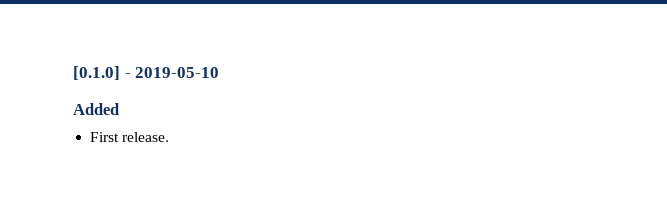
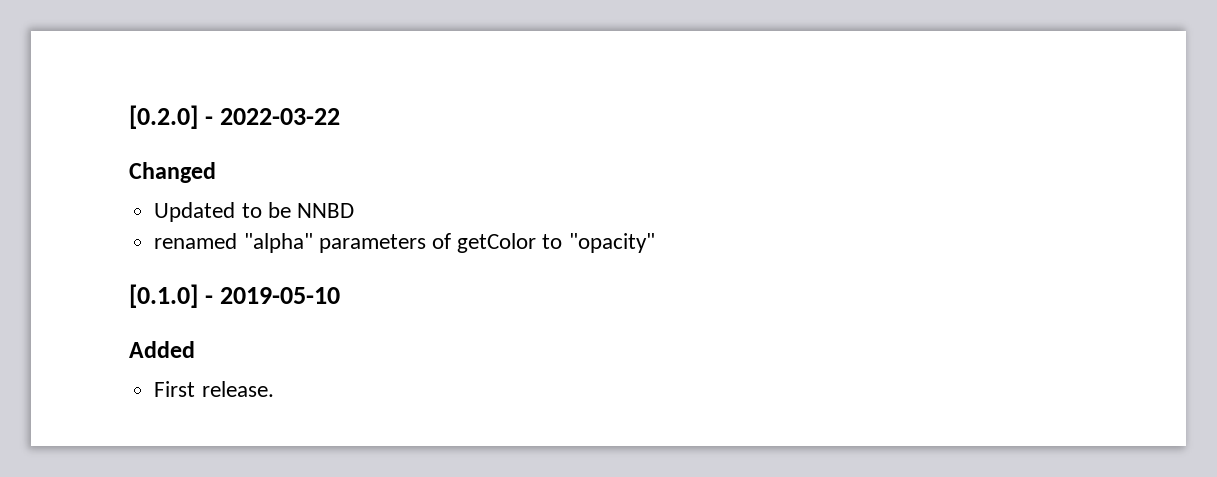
+ [0.2.0] - 2022-03-22
+ Changed
+ Updated to be NNBD
+ renamed "alpha" parameters of getColor to "opacity"

